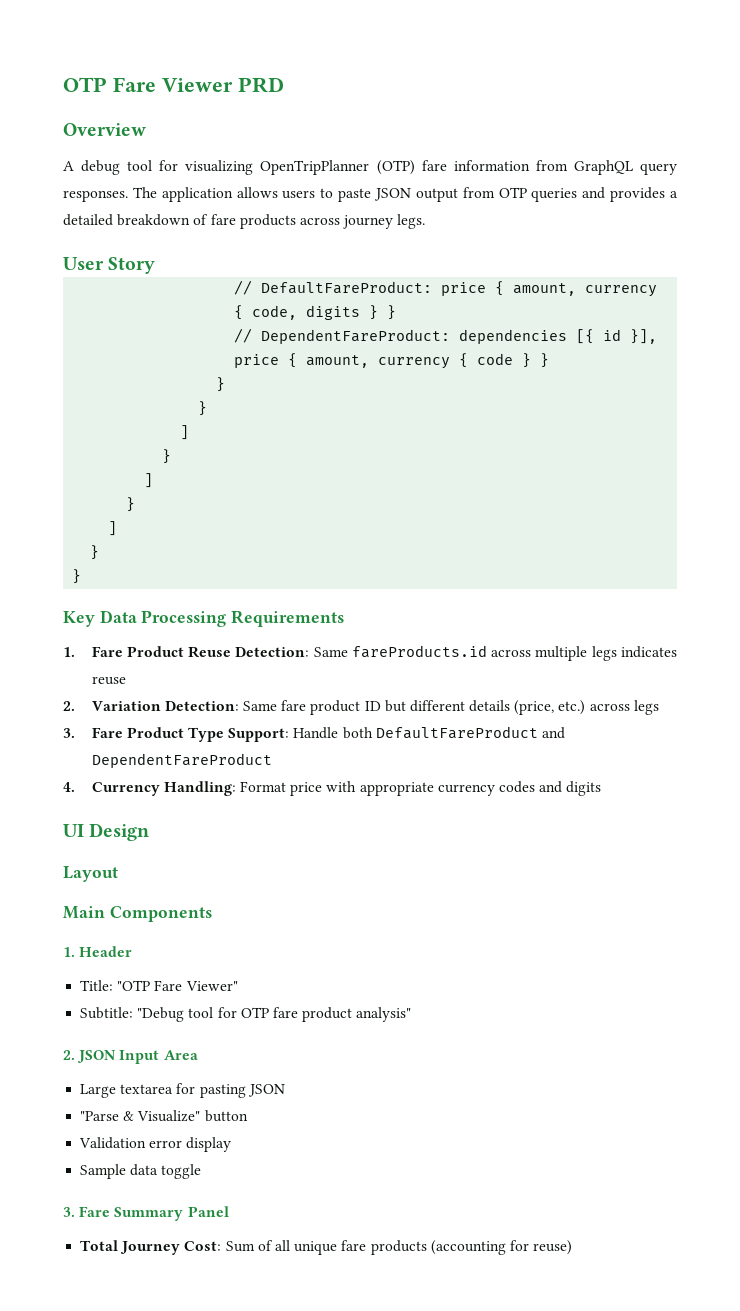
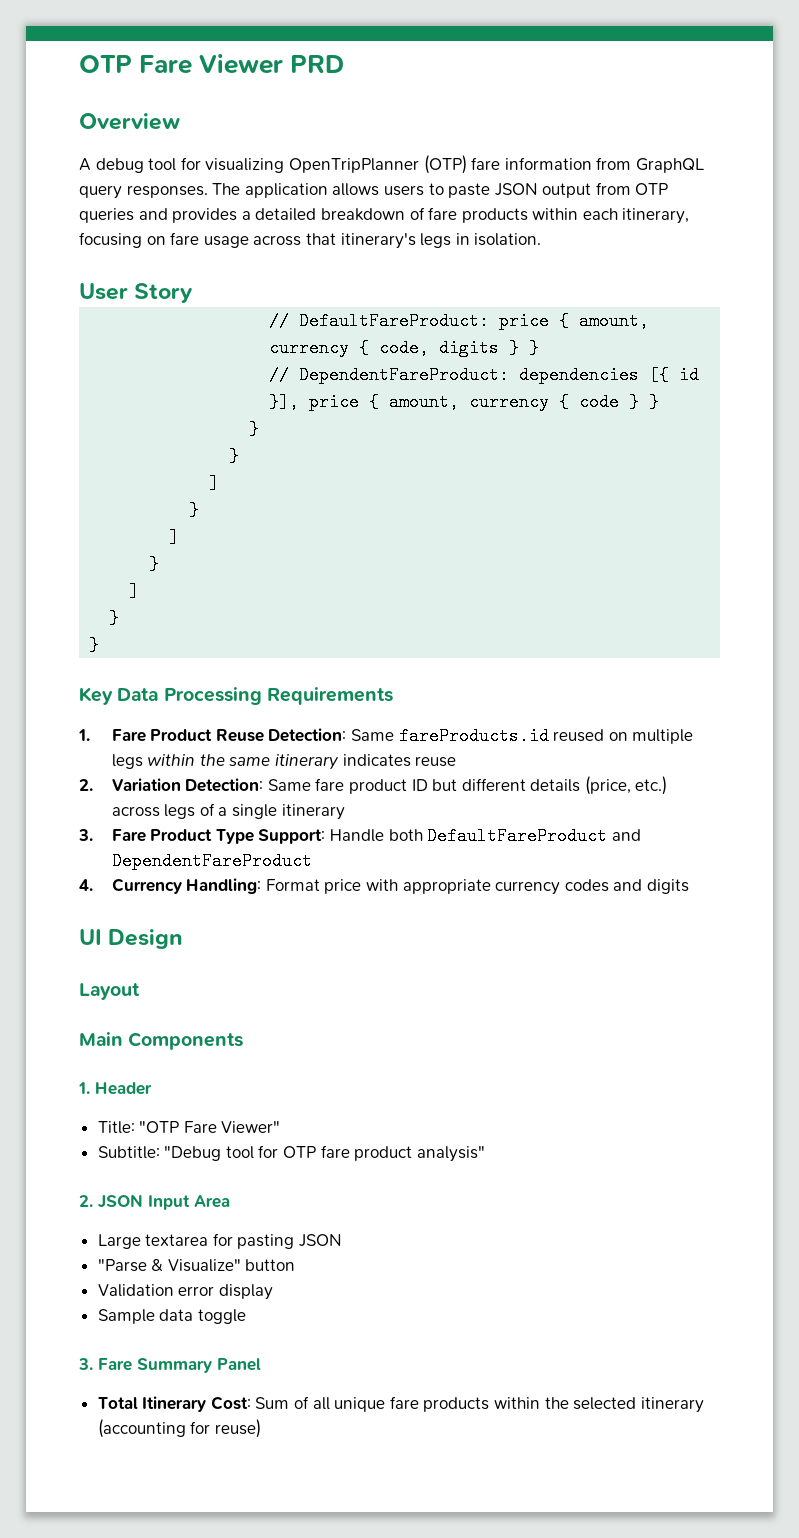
- The application allows users to paste JSON output from OTP queries and provides a detailed breakdown of fare products across journey legs.
+ The application allows users to paste JSON output from OTP queries and provides a detailed breakdown of fare products within each itinerary, focusing on fare usage across that itinerary's legs in isolation.
- 1. Fare Product Reuse Detection: Same fareProducts.id across multiple legs indicates reuse
+ 1. Fare Product Reuse Detection: Same fareProducts.id reused on multiple legs within the same itinerary indicates reuse
- 2. Variation Detection: Same fare product ID but different details (price, etc.) across legs
+ 2. Variation Detection: Same fare product ID but different details (price, etc.) across legs of a single itinerary
- Total Journey Cost: Sum of all unique fare products (accounting for reuse)
+ Total Itinerary Cost: Sum of all unique fare products within the selected itinerary (accounting for reuse)

